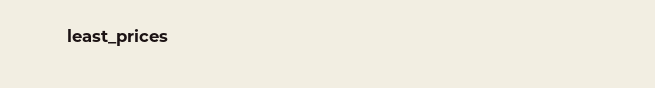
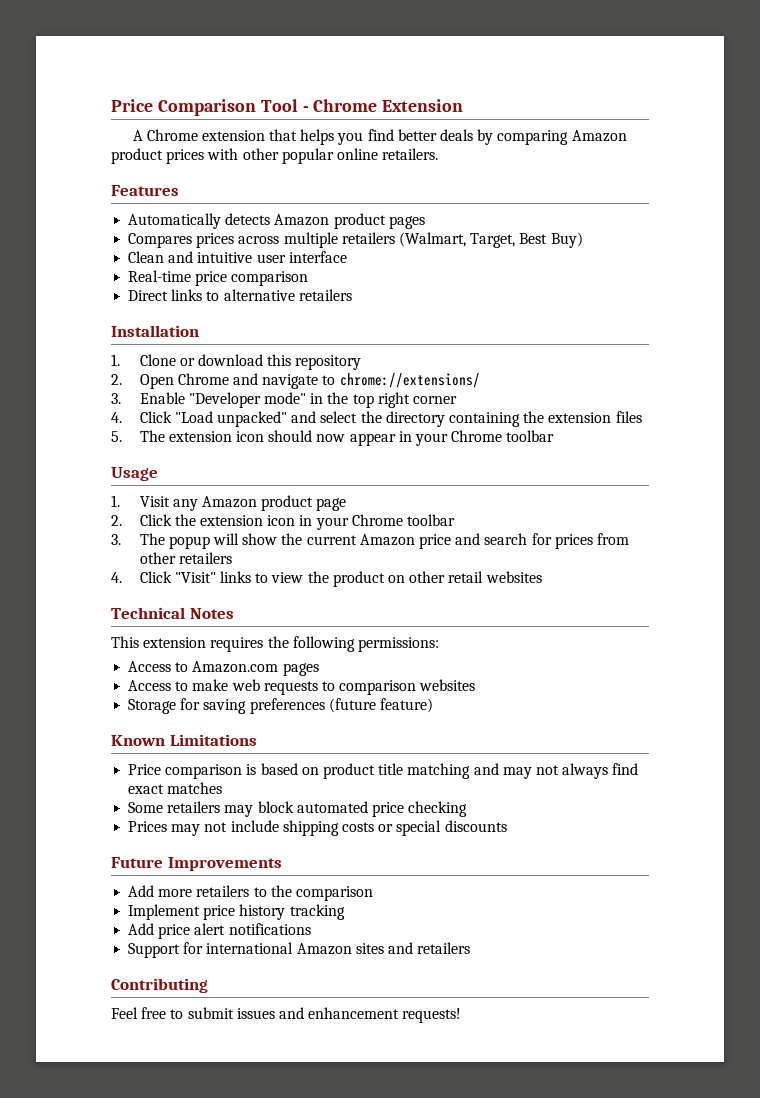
- least_prices
+ Price Comparison Tool - Chrome Extension
+ A Chrome extension that helps you find better deals by comparing Amazon product prices with other popular online retailers.
+ Features
+ Automatically detects Amazon product pages
+ Compares prices across multiple retailers (Walmart, Target, Best Buy)
+ Clean and intuitive user interface
+ Real-time price comparison
+ Direct links to alternative retailers
+ Installation
+ 1. Clone or download this repository
+ 2. Open Chrome and navigate to chrome://extensions/
+ 3. Enable "Developer mode" in the top right corner
+ 4. Click "Load unpacked" and select the directory containing the extension files
+ 5. The extension icon should now appear in your Chrome toolbar
+ Usage
+ 1. Visit any Amazon product page
+ 2. Click the extension icon in your Chrome toolbar
+ 3. The popup will show the current Amazon price and search for prices from other retailers
+ 4. Click "Visit" links to view the product on other retail websites
+ Technical Notes
+ This extension requires the following permissions:
+ Access to Amazon.com pages
+ Access to make web requests to comparison websites
+ Storage for saving preferences (future feature)
+ Known Limitations
+ Price comparison is based on product title matching and may not always find exact matches
+ Some retailers may block automated price checking
+ Prices may not include shipping costs or special discounts
+ Future Improvements
+ Add more retailers to the comparison
+ Implement price history tracking
+ Add price alert notifications
+ Support for international Amazon sites and retailers
+ Contributing
+ Feel free to submit issues and enhancement requests!

